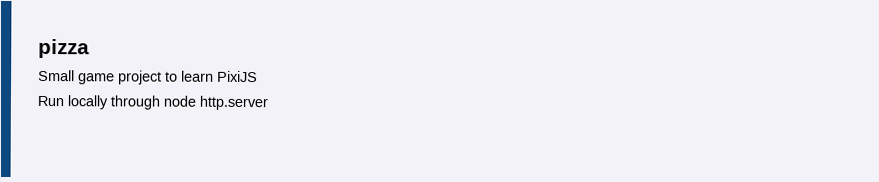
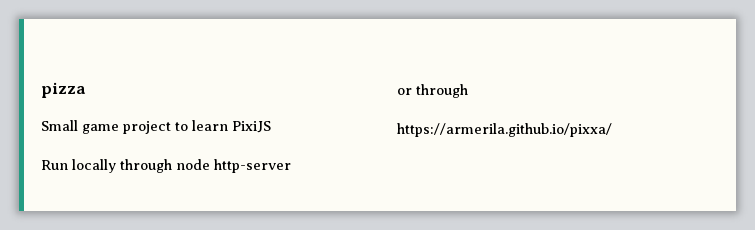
- Run locally through node http.server
+ Run locally through node http-server
+ or through
+ https://armerila.github.io/pixxa/

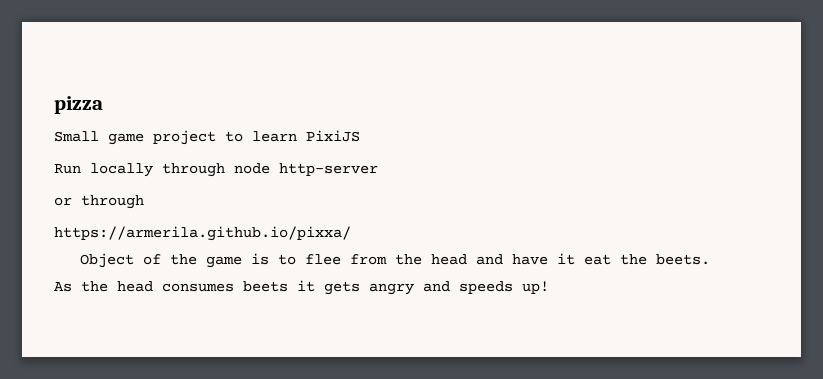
+ Object of the game is to flee from the head and have it eat the beets. As the head consumes beets it gets angry and speeds up!

